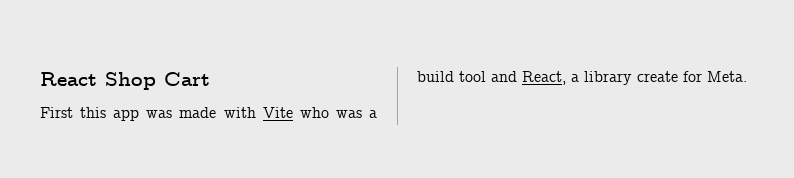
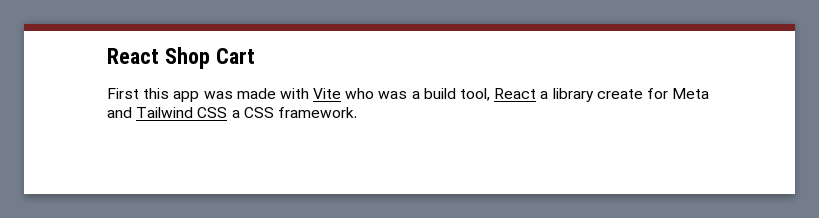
- First this app was made with Vite who was a build tool and React, a library create for Meta.
+ First this app was made with Vite who was a build tool, React a library create for Meta and Tailwind CSS a CSS framework.

